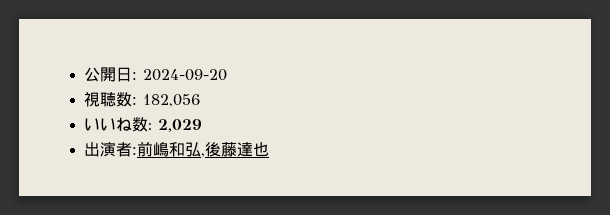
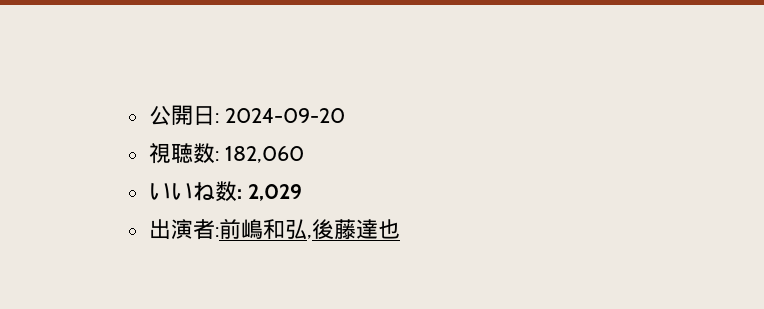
- 視聴数: 182,056
+ 視聴数: 182,060

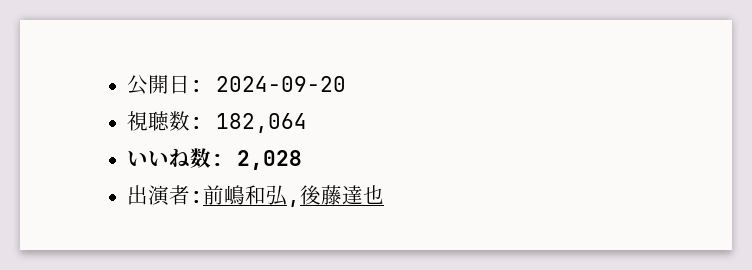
- 視聴数: 182,060
+ 視聴数: 182,064
- いいね数: 2,029
+ いいね数: 2,028

